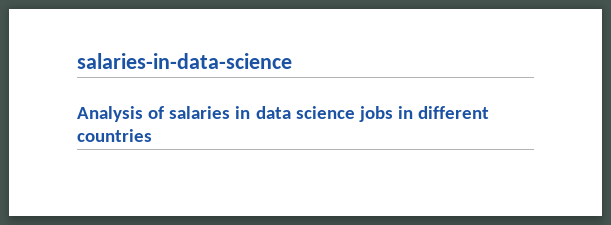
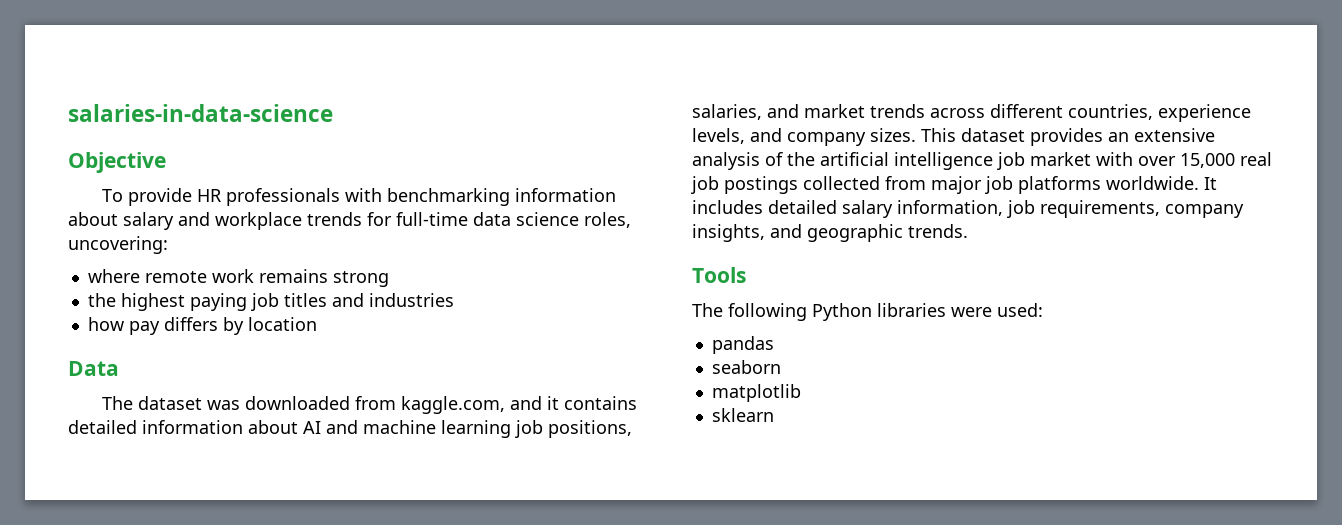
- Analysis of salaries in data science jobs in different countries
+ Objective
+ To provide HR professionals with benchmarking information about salary and workplace trends for full-time data science roles, uncovering:
+ where remote work remains strong
+ the highest paying job titles and industries
+ how pay differs by location
+ Data
+ The dataset was downloaded from kaggle.com, and it contains detailed information about AI and machine learning job positions, salaries, and market trends across different countries, experience levels, and company sizes. This dataset provides an extensive analysis of the artificial intelligence job market with over 15,000 real job postings collected from major job platforms worldwide. It includes detailed salary information, job requirements, company insights, and geographic trends.
+ Tools
+ The following Python libraries were used:
+ pandas
+ seaborn
+ matplotlib
+ sklearn

